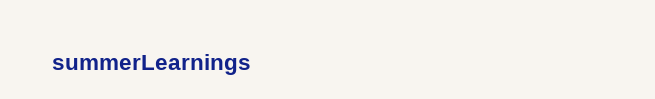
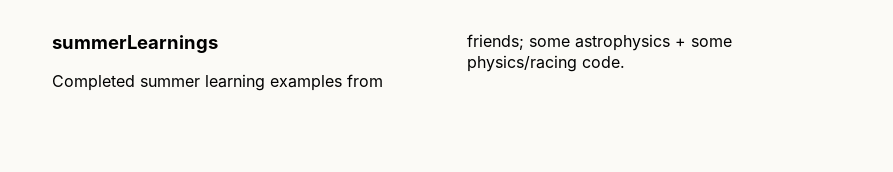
+ Completed summer learning examples from friends; some astrophysics + some physics/racing code.

